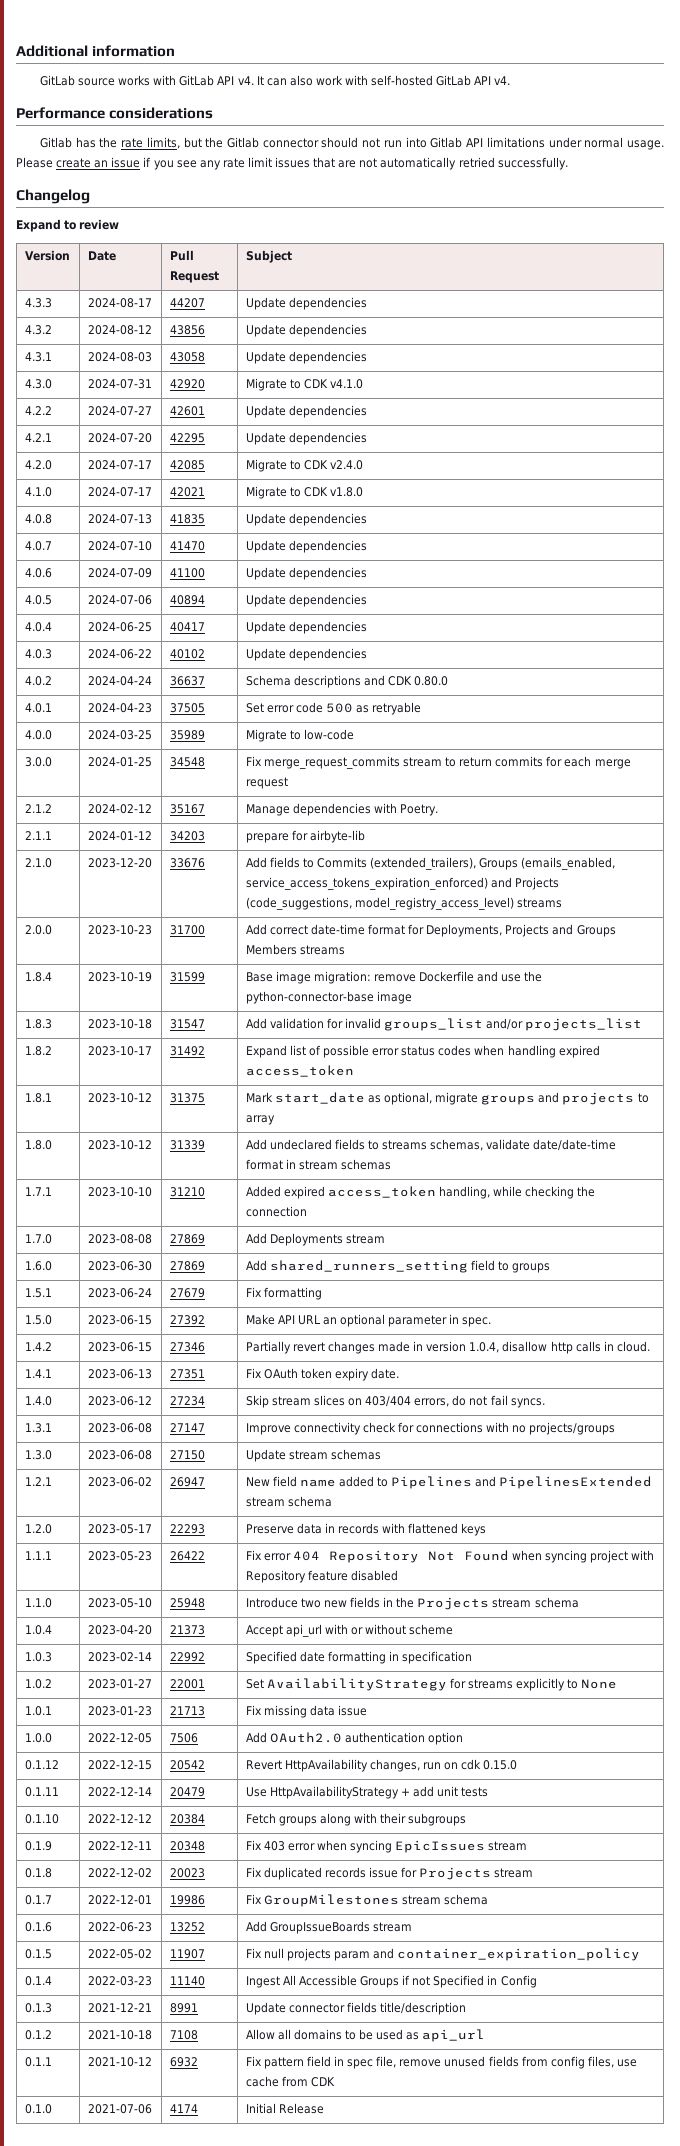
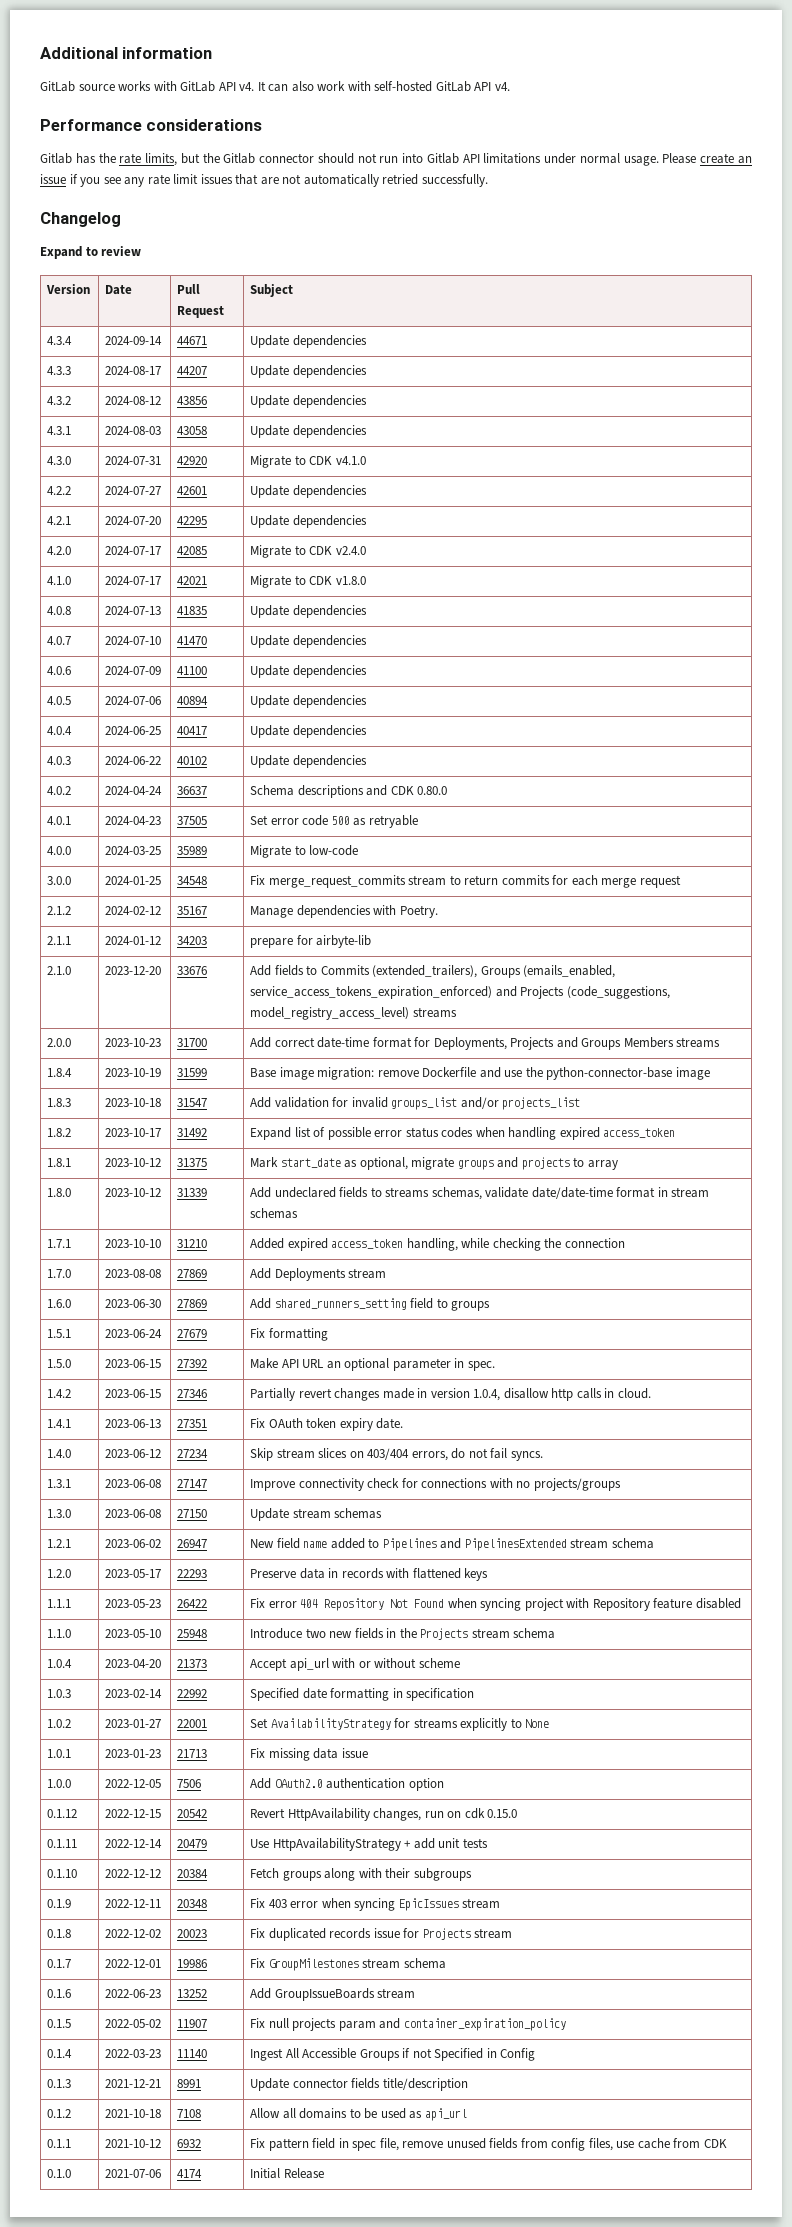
+ 4.3.4 | 2024-09-14 | 44671 | Update dependencies

